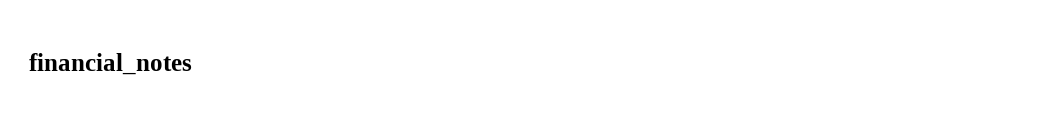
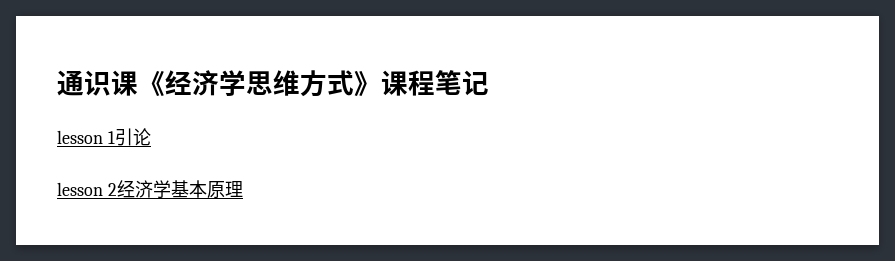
- financial_notes
+ 通识课《经济学思维方式》课程笔记
+ lesson 1引论
+ lesson 2经济学基本原理

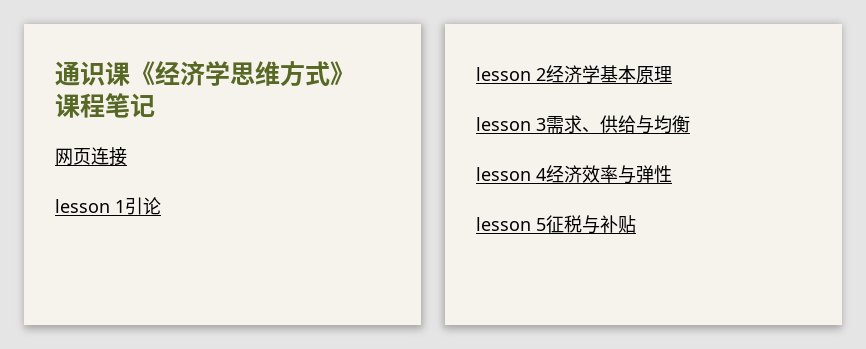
+ 网页连接
+ lesson 3需求、供给与均衡
+ lesson 4经济效率与弹性
+ lesson 5征税与补贴

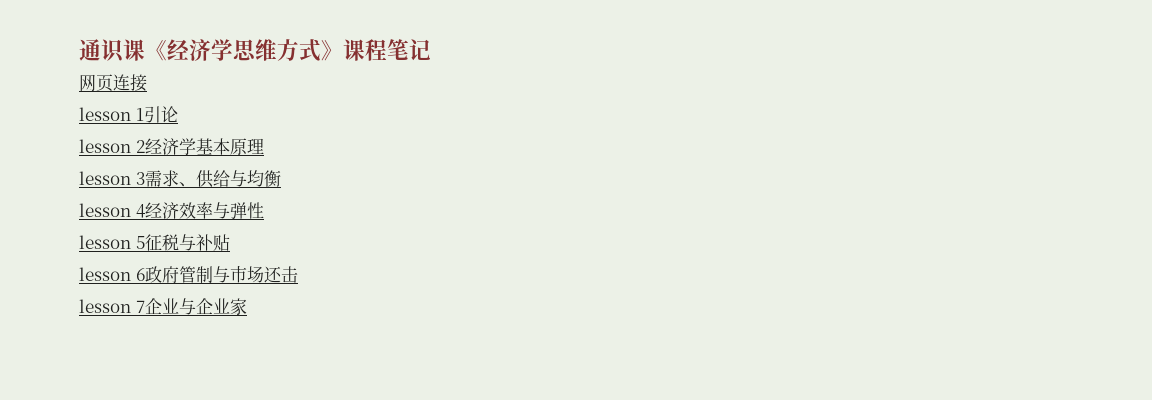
+ lesson 6政府管制与市场还击
+ lesson 7企业与企业家

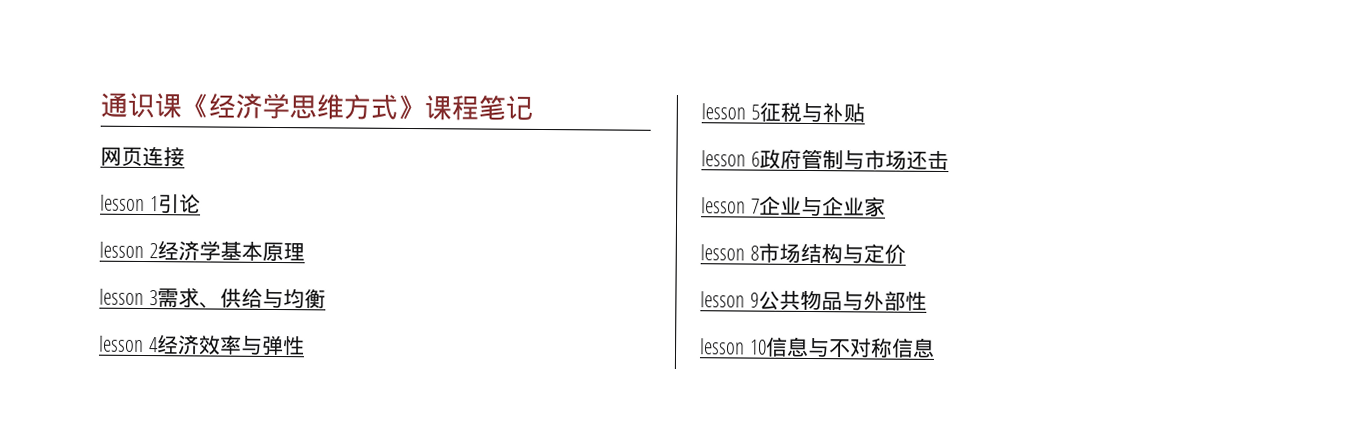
+ lesson 8市场结构与定价
+ lesson 9公共物品与外部性
+ lesson 10信息与不对称信息

